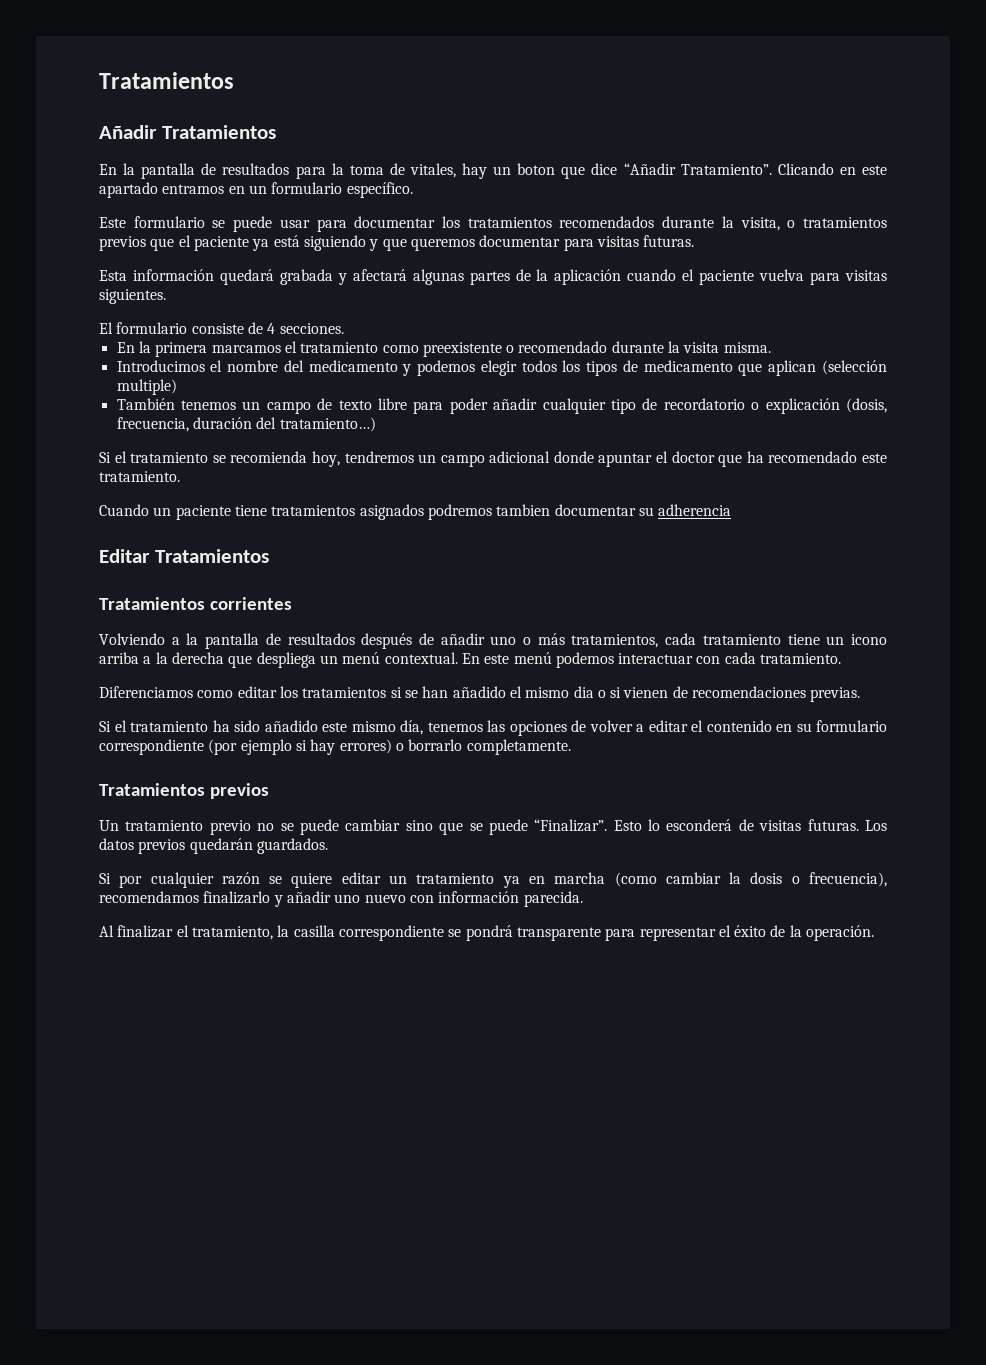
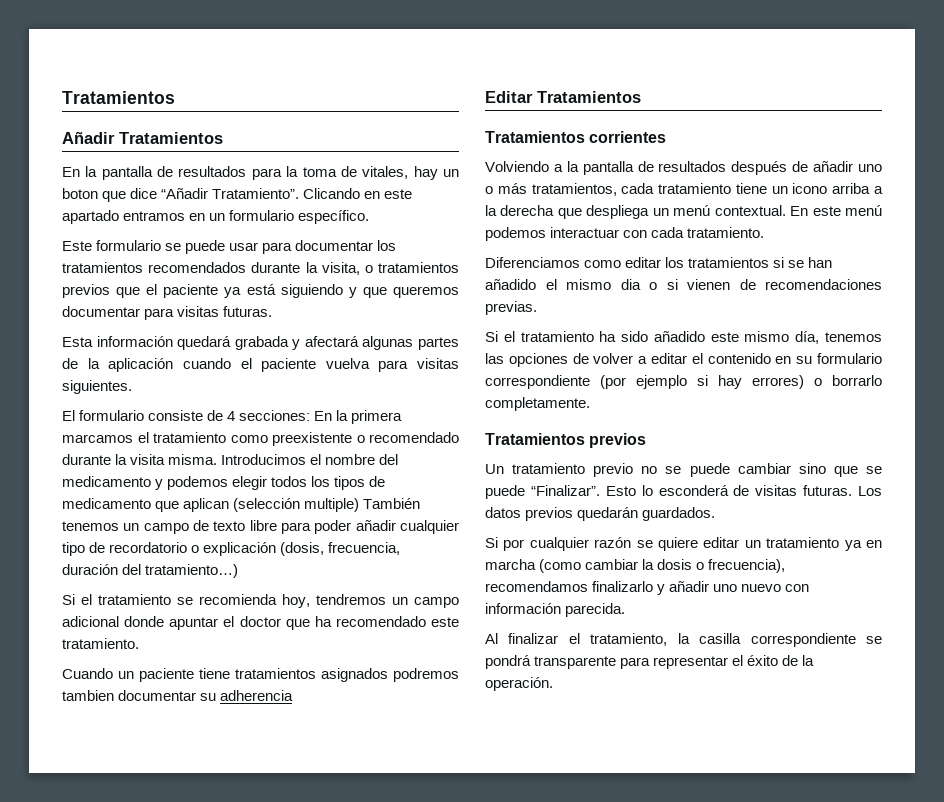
- El formulario consiste de 4 secciones.
- En la primera marcamos el tratamiento como preexistente o recomendado durante la visita misma.
- Introducimos el nombre del medicamento y podemos elegir todos los tipos de medicamento que aplican (selección multiple)
- También tenemos un campo de texto libre para poder añadir cualquier tipo de recordatorio o explicación (dosis, frecuencia, duración del tratamiento…)
+ El formulario consiste de 4 secciones: En la primera marcamos el tratamiento como preexistente o recomendado durante la visita misma. Introducimos el nombre del medicamento y podemos elegir todos los tipos de medicamento que aplican (selección multiple) También tenemos un campo de texto libre para poder añadir cualquier tipo de recordatorio o explicación (dosis, frecuencia, duración del tratamiento…)

